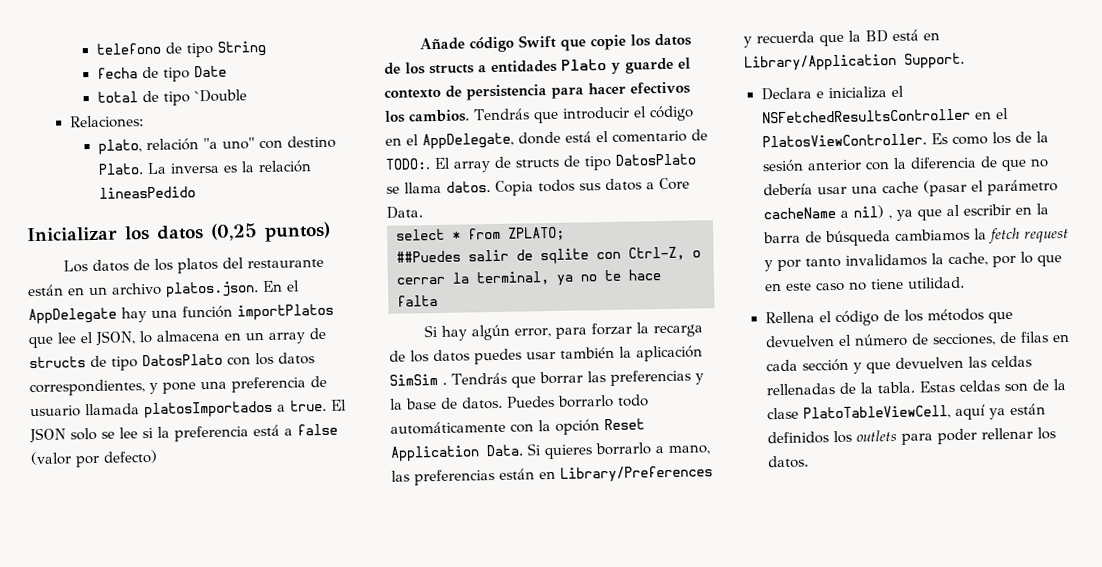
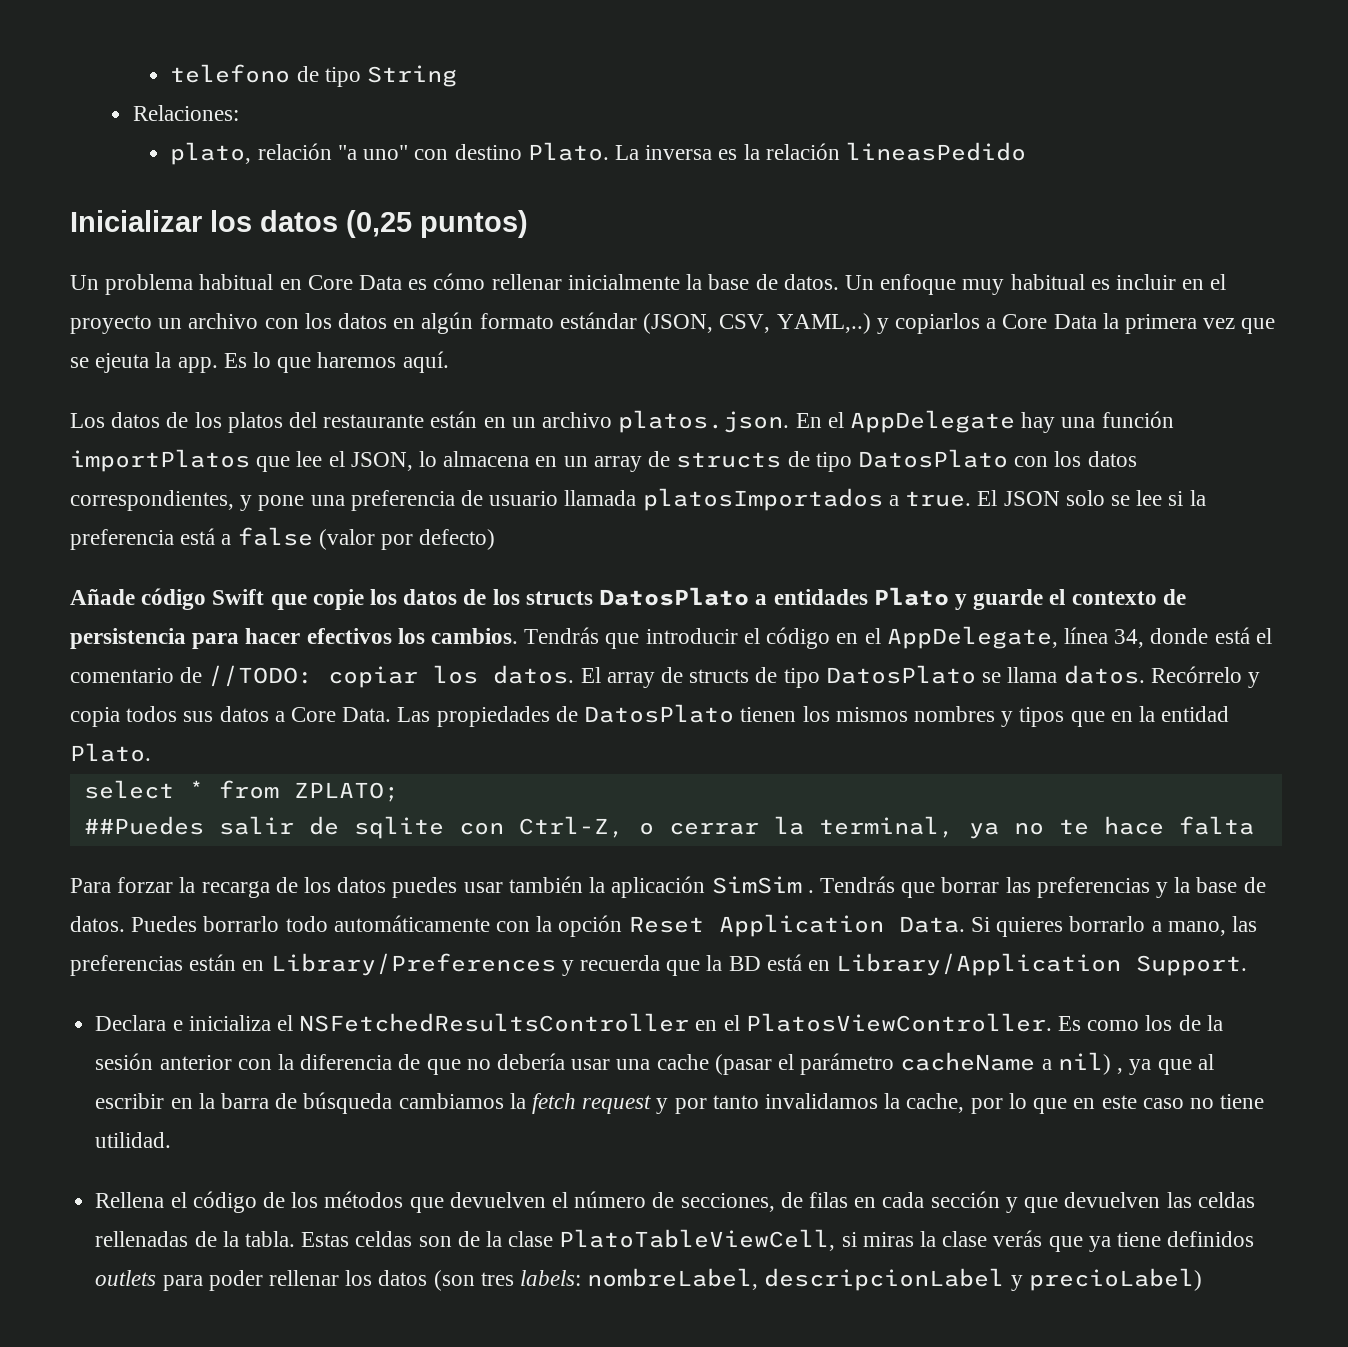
- fecha de tipo Date
- total de tipo `Double
+ Un problema habitual en Core Data es cómo rellenar inicialmente la base de datos. Un enfoque muy habitual es incluir en el proyecto un archivo con los datos en algún formato estándar (JSON, CSV, YAML,..) y copiarlos a Core Data la primera vez que se ejeuta la app. Es lo que haremos aquí.
- Añade código Swift que copie los datos de los structs a entidades Plato y guarde el contexto de persistencia para hacer efectivos los cambios.
+ Añade código Swift que copie los datos de los structs DatosPlato a entidades Plato y guarde el contexto de persistencia para hacer efectivos los cambios.
- Tendrás que introducir el código en el AppDelegate, donde está el comentario de TODO:.
+ Tendrás que introducir el código en el AppDelegate, línea 34, donde está el comentario de //TODO: copiar los datos.
- Copia todos sus datos a Core Data.
+ Recórrelo y copia todos sus datos a Core Data. Las propiedades de DatosPlato tienen los mismos nombres y tipos que en la entidad Plato.
- Si hay algún error, para forzar la recarga de los datos puedes usar también la aplicación SimSim .
+ Para forzar la recarga de los datos puedes usar también la aplicación SimSim .
- Estas celdas son de la clase PlatoTableViewCell, aquí ya están definidos los outlets para poder rellenar los datos.
+ Estas celdas son de la clase PlatoTableViewCell, si miras la clase verás que ya tiene definidos outlets para poder rellenar los datos (son tres labels: nombreLabel, descripcionLabel y precioLabel)

